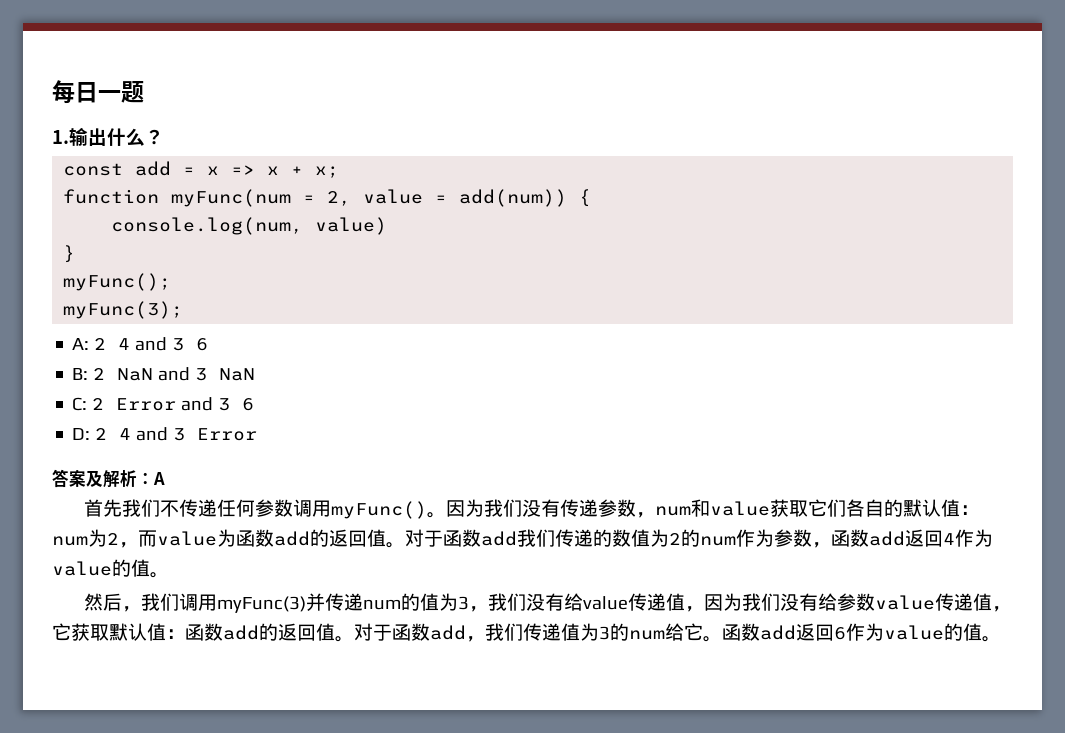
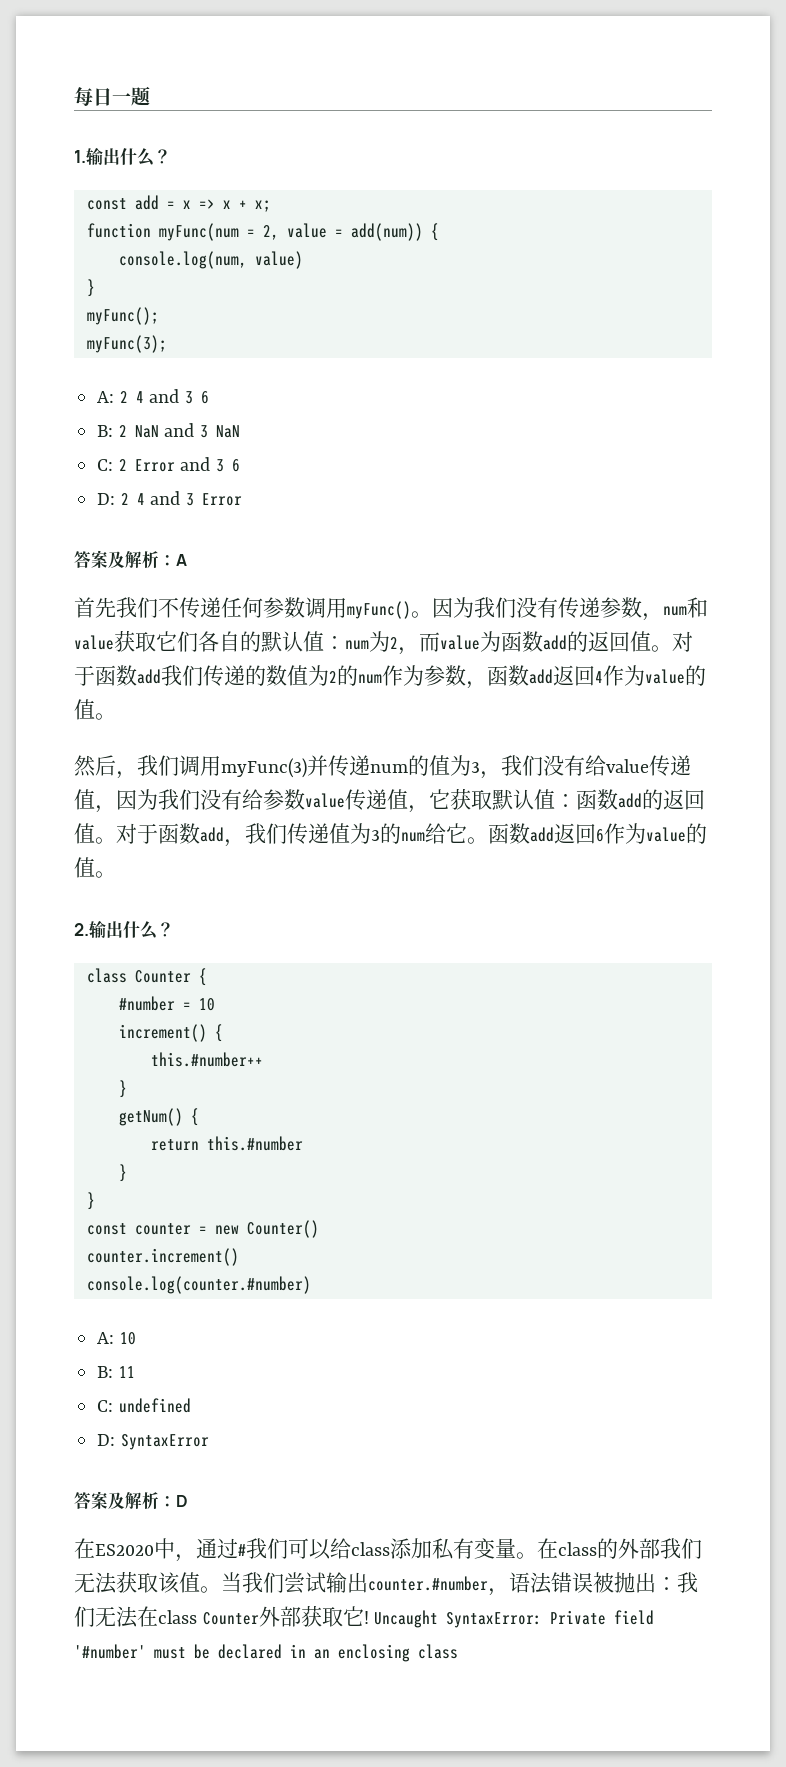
+ 2.输出什么？
+ class Counter {
+ #number = 10
+ increment() {
+ this.#number++
+ }
+ getNum() {
+ return this.#number
+ }
+ }
+ const counter = new Counter()
+ counter.increment()
+ console.log(counter.#number)
+ A: 10
+ B: 11
+ C: undefined
+ D: SyntaxError
+ 答案及解析：D
+ 在ES2020中，通过#我们可以给class添加私有变量。在class的外部我们无法获取该值。当我们尝试输出counter.#number，语法错误被抛出：我们无法在class Counter外部获取它! Uncaught SyntaxError: Private field '#number' must be declared in an enclosing class

